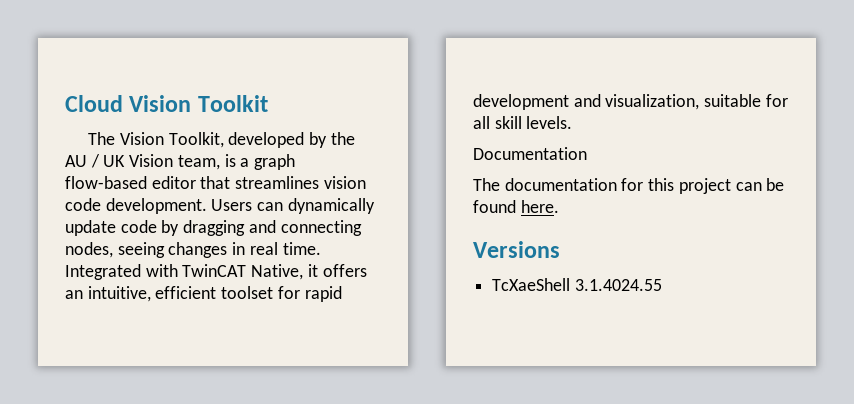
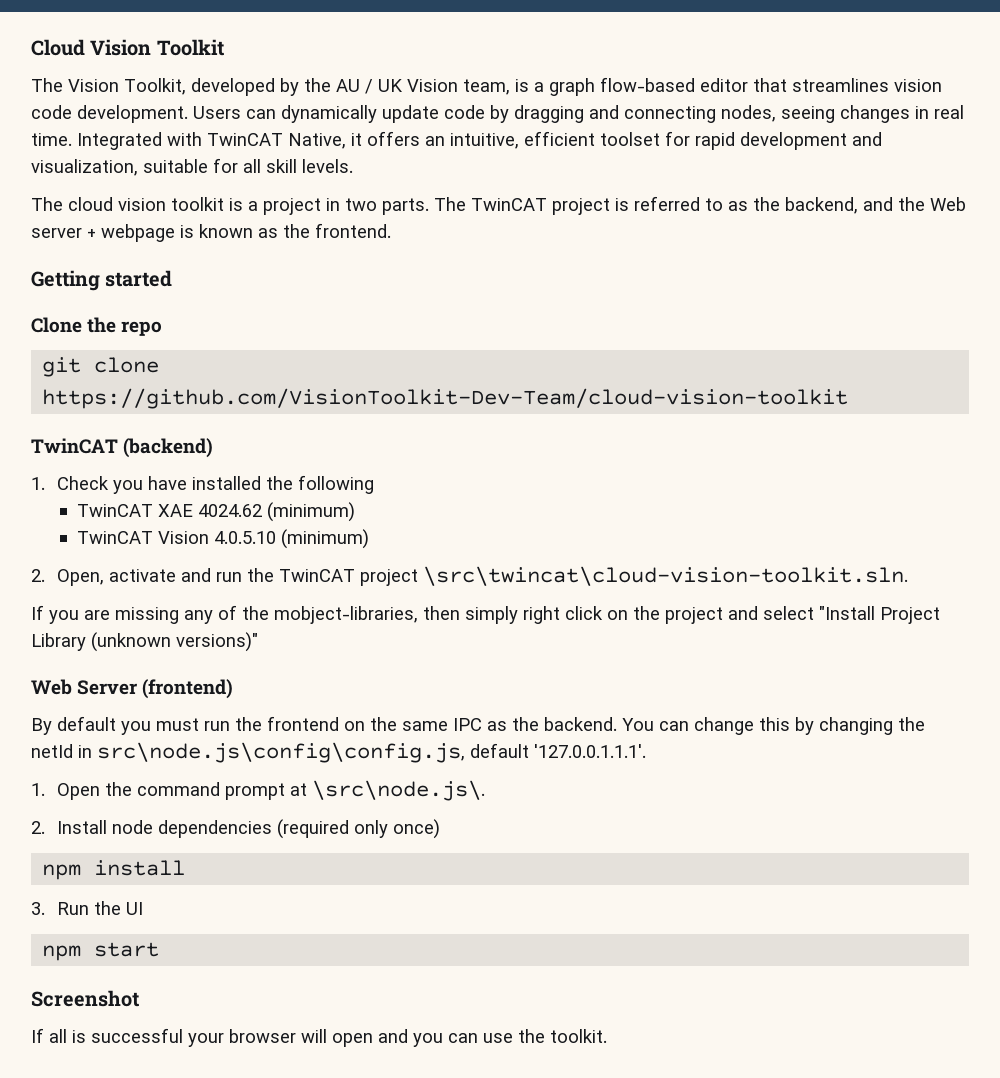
- Documentation
- The documentation for this project can be found here.
- Versions
- TcXaeShell 3.1.4024.55
+ The cloud vision toolkit is a project in two parts. The TwinCAT project is referred to as the backend, and the Web server + webpage is known as the frontend.
+ Getting started
+ Clone the repo
+ git clone https://github.com/VisionToolkit-Dev-Team/cloud-vision-toolkit
+ TwinCAT (backend)
+ 1. Check you have installed the following
+ TwinCAT XAE 4024.62 (minimum)
+ TwinCAT Vision 4.0.5.10 (minimum)
+ 2. Open, activate and run the TwinCAT project \src\twincat\cloud-vision-toolkit.sln.
+ If you are missing any of the mobject-libraries, then simply right click on the project and select "Install Project Library (unknown versions)"
+ Web Server (frontend)
+ By default you must run the frontend on the same IPC as the backend. You can change this by changing the netId in src\node.js\config\config.js, default '127.0.0.1.1.1'.
+ 1. Open the command prompt at \src\node.js\.
+ 2. Install node dependencies (required only once)
+ npm install
+ 3. Run the UI
+ npm start
+ Screenshot
+ If all is successful your browser will open and you can use the toolkit.

